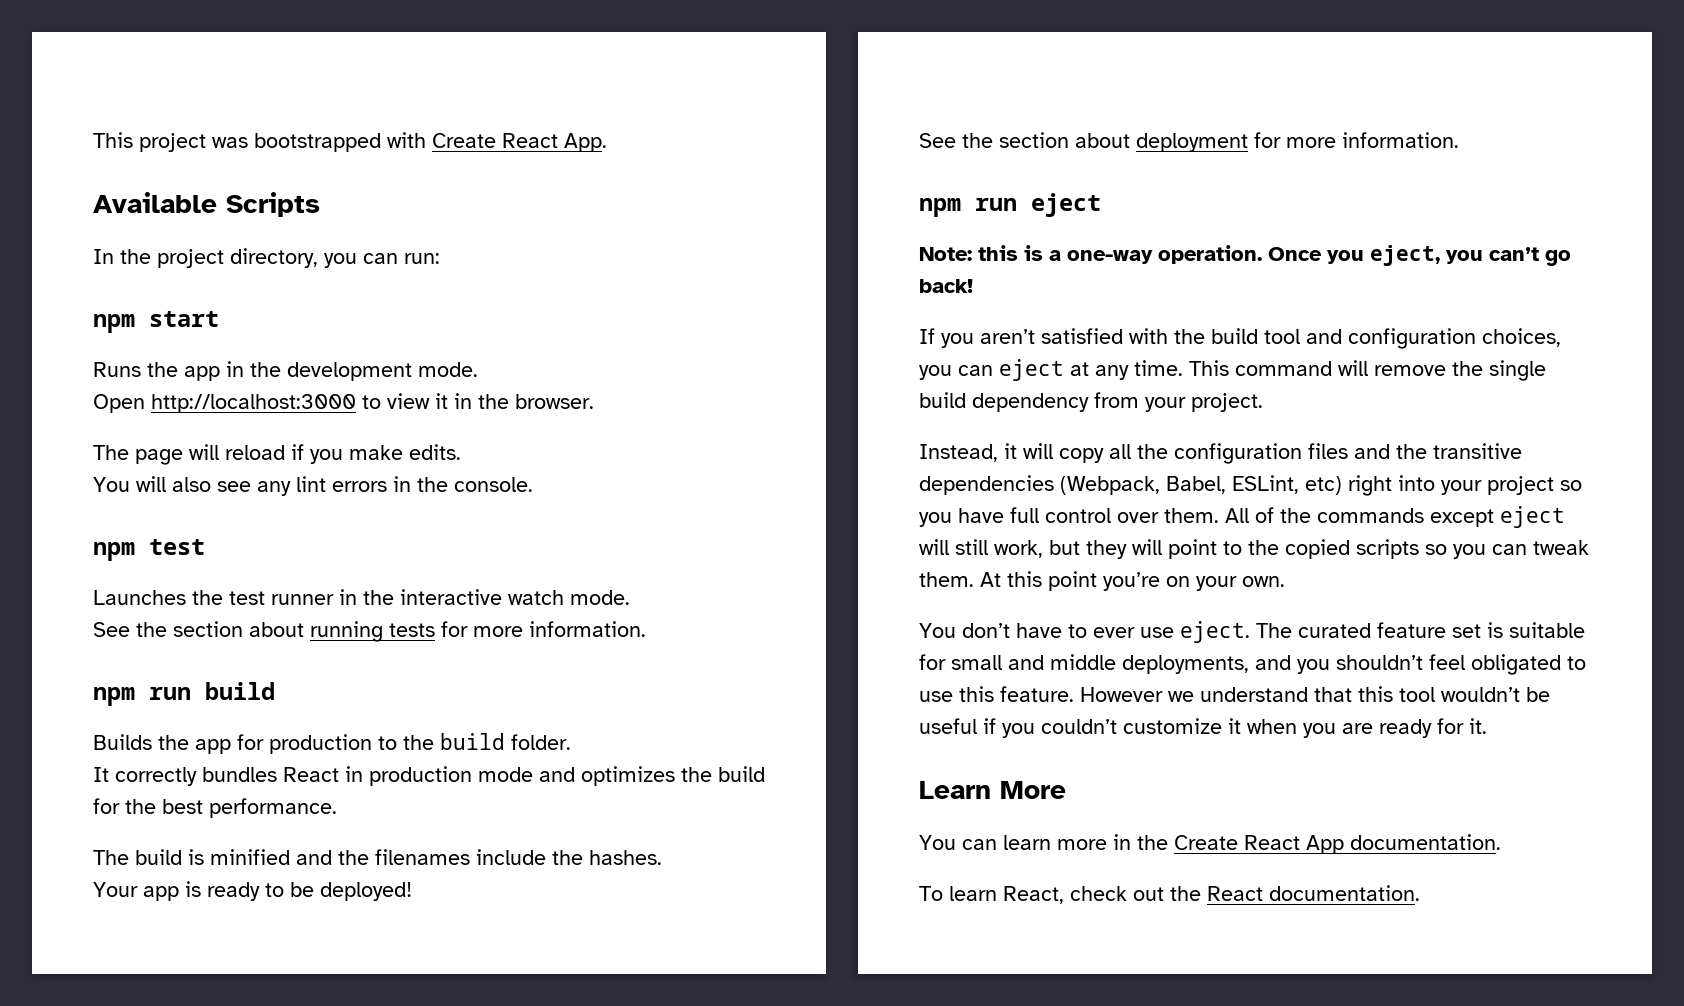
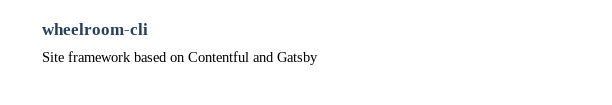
- This project was bootstrapped with Create React App.
- Available Scripts
- In the project directory, you can run:
- npm start
- Runs the app in the development mode.
- Open http://localhost:3000 to view it in the browser.
- The page will reload if you make edits.
- You will also see any lint errors in the console.
- npm test
- Launches the test runner in the interactive watch mode.
- See the section about running tests for more information.
- npm run build
- Builds the app for production to the build folder.
- It correctly bundles React in production mode and optimizes the build for the best performance.
- The build is minified and the filenames include the hashes.
- Your app is ready to be deployed!
- See the section about deployment for more information.
- npm run eject
- Note: this is a one-way operation. Once you eject, you can’t go back!
- If you aren’t satisfied with the build tool and configuration choices, you can eject at any time. This command will remove the single build dependency from your project.
- Instead, it will copy all the configuration files and the transitive dependencies (Webpack, Babel, ESLint, etc) right into your project so you have full control over them. All of the commands except eject will still work, but they will point to the copied scripts so you can tweak them. At this point you’re on your own.
- You don’t have to ever use eject. The curated feature set is suitable for small and middle deployments, and you shouldn’t feel obligated to use this feature. However we understand that this tool wouldn’t be useful if you couldn’t customize it when you are ready for it.
- Learn More
- You can learn more in the Create React App documentation.
- To learn React, check out the React documentation.
+ wheelroom-cli
+ Site framework based on Contentful and Gatsby

